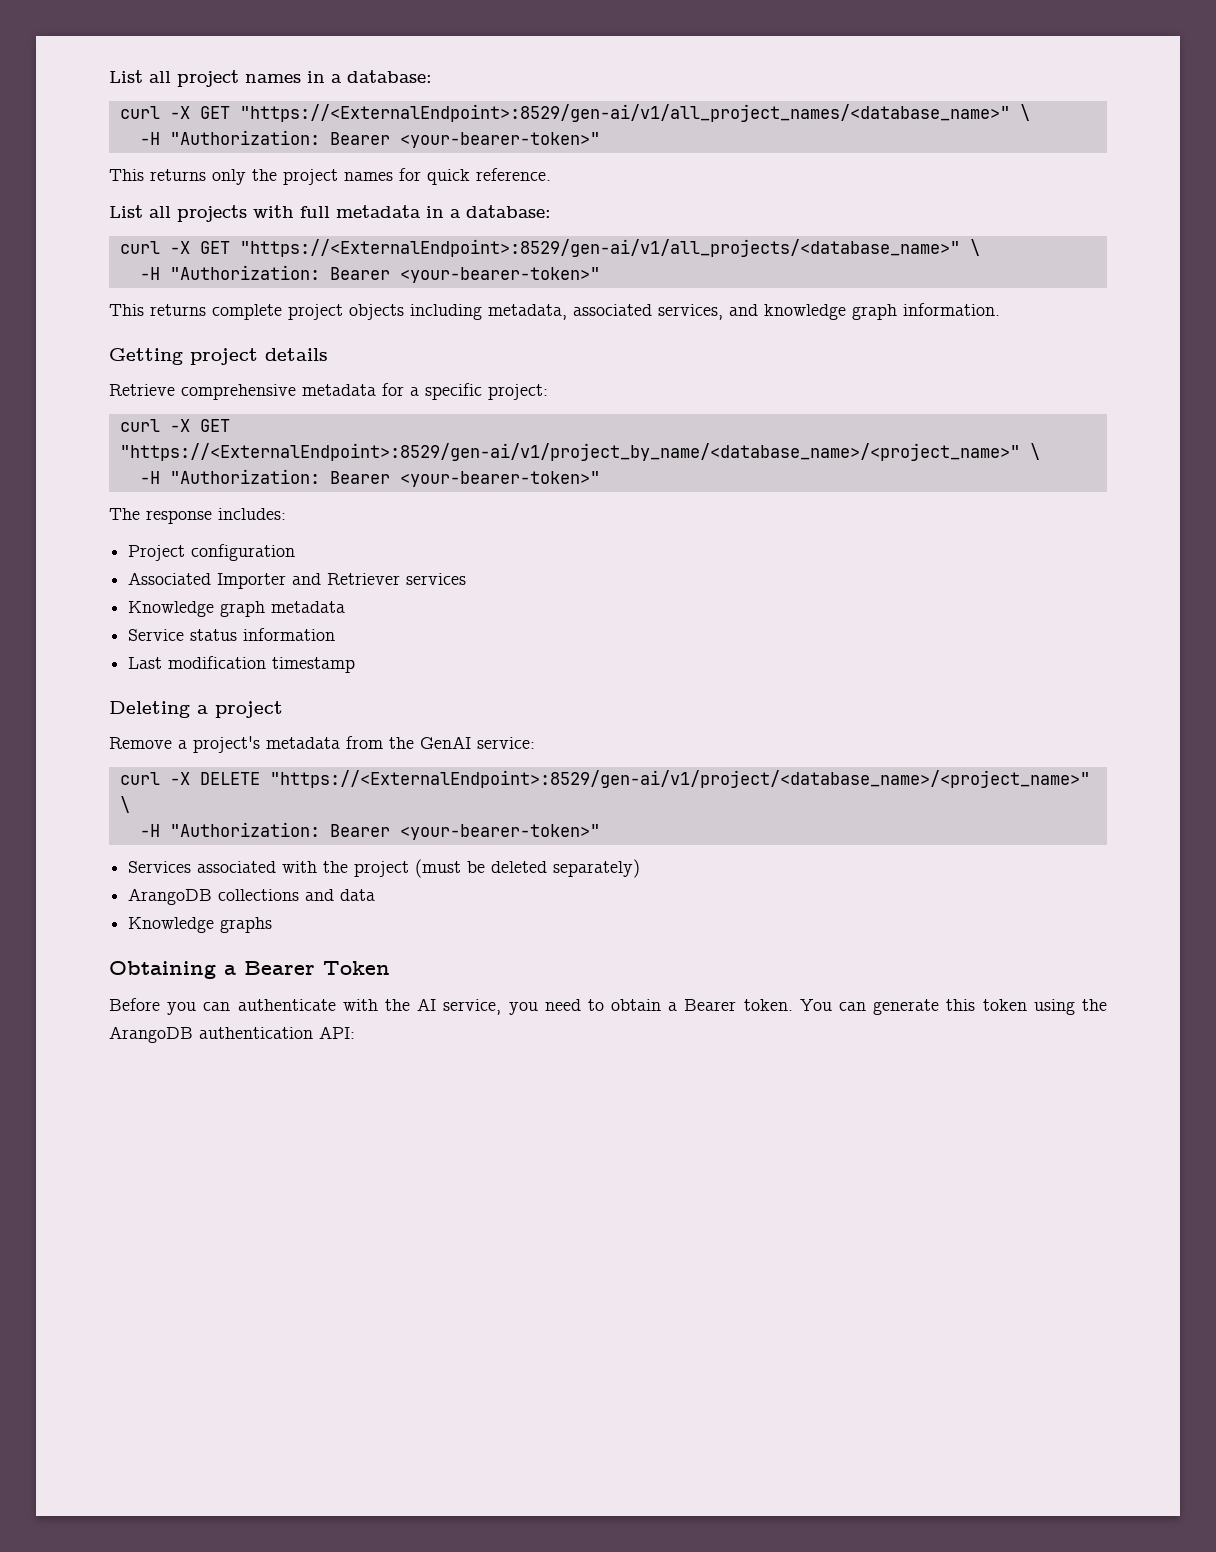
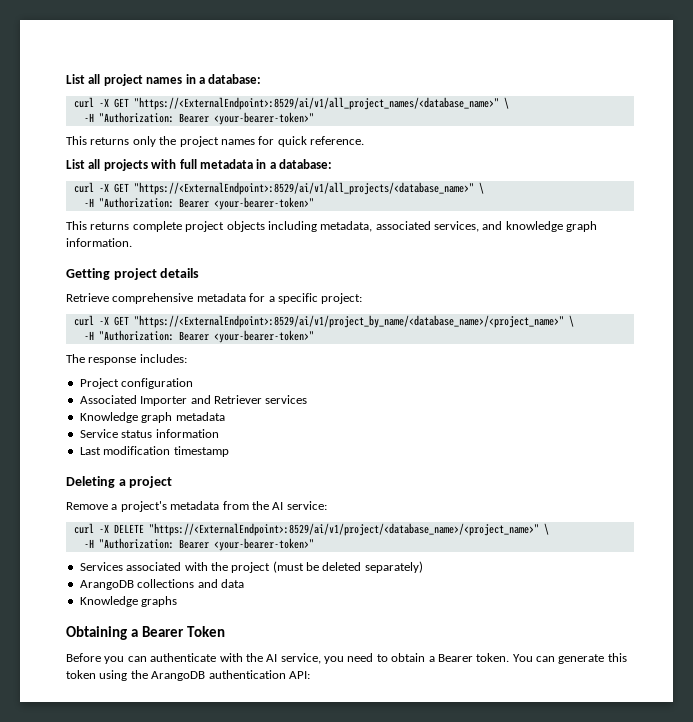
- curl -X GET "https://<ExternalEndpoint>:8529/gen-ai/v1/all_project_names/<database_name>" \
+ curl -X GET "https://<ExternalEndpoint>:8529/ai/v1/all_project_names/<database_name>" \
- curl -X GET "https://<ExternalEndpoint>:8529/gen-ai/v1/all_projects/<database_name>" \
+ curl -X GET "https://<ExternalEndpoint>:8529/ai/v1/all_projects/<database_name>" \
- curl -X GET "https://<ExternalEndpoint>:8529/gen-ai/v1/project_by_name/<database_name>/<project_name>" \
+ curl -X GET "https://<ExternalEndpoint>:8529/ai/v1/project_by_name/<database_name>/<project_name>" \
- Remove a project's metadata from the GenAI service:
+ Remove a project's metadata from the AI service:
- curl -X DELETE "https://<ExternalEndpoint>:8529/gen-ai/v1/project/<database_name>/<project_name>" \
+ curl -X DELETE "https://<ExternalEndpoint>:8529/ai/v1/project/<database_name>/<project_name>" \

